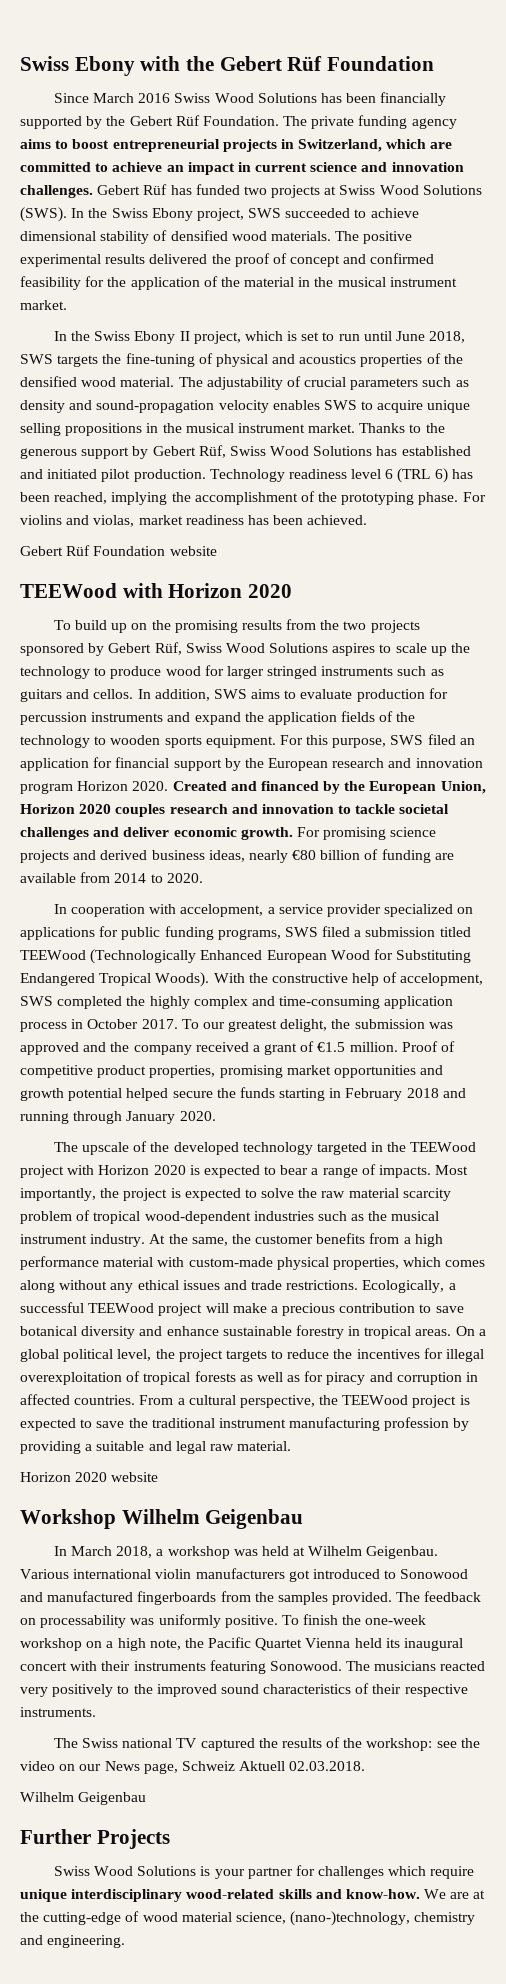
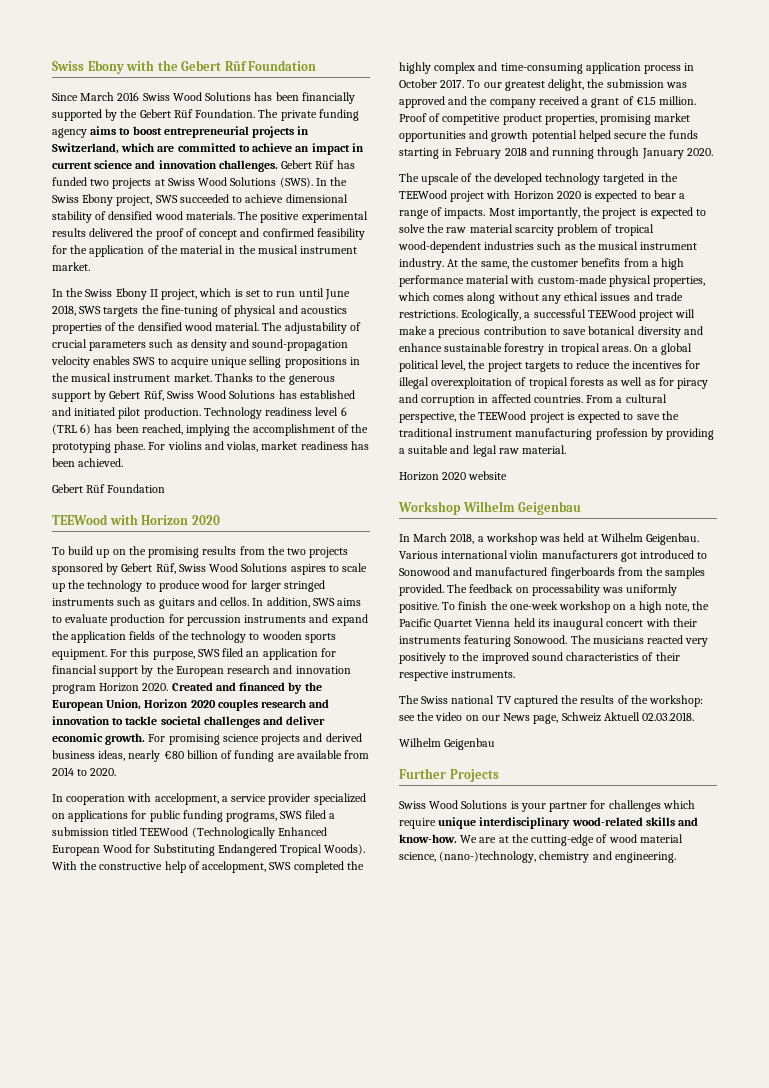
  For violins and violas, market readiness has been achieved.
- Gebert Rüf Foundation website
+ Gebert Rüf Foundation

